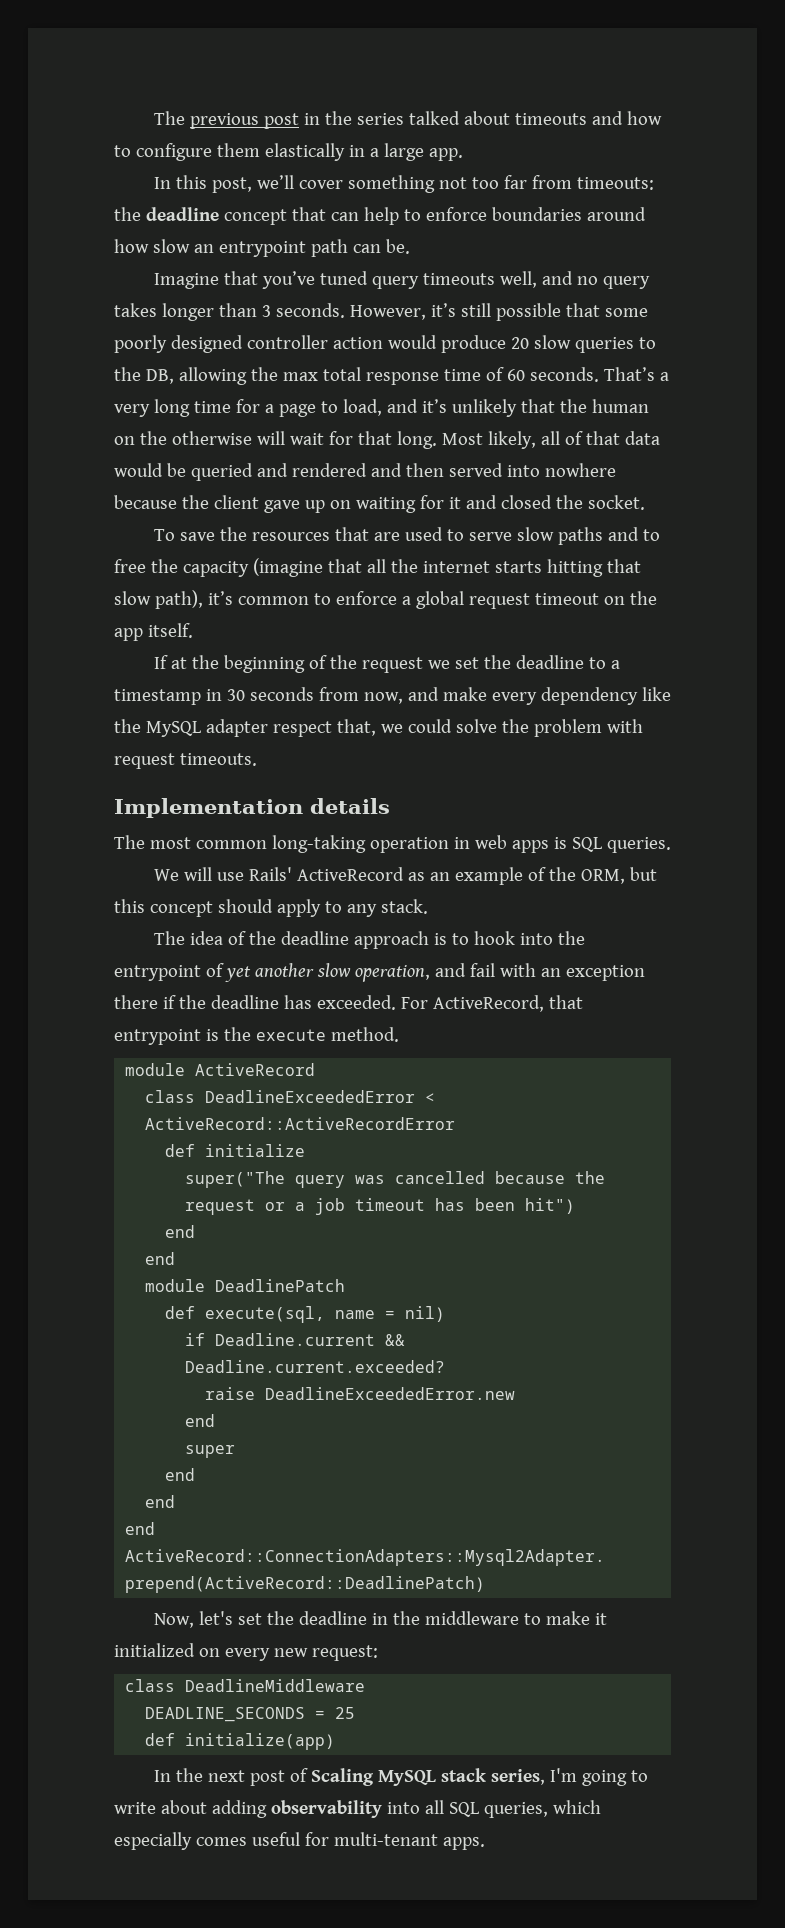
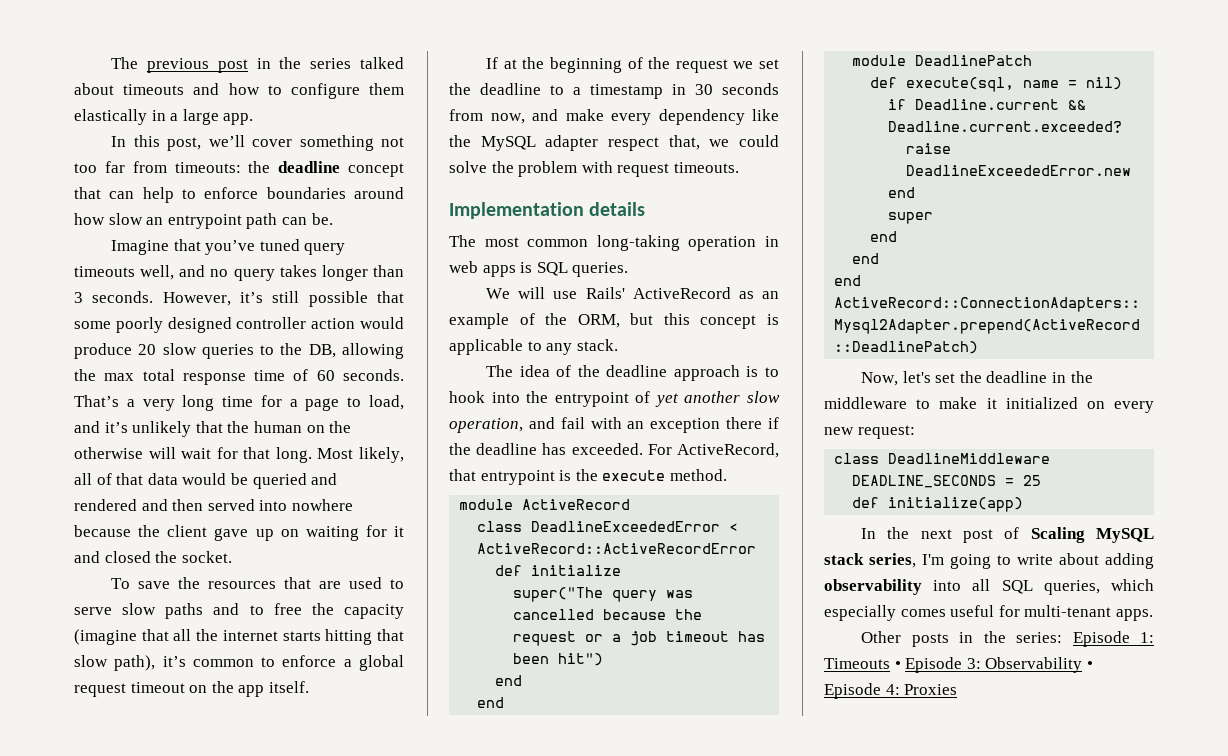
- We will use Rails' ActiveRecord as an example of the ORM, but this concept should apply to any stack.
+ We will use Rails' ActiveRecord as an example of the ORM, but this concept is applicable to any stack.
+ Other posts in the series: Episode 1: Timeouts • Episode 3: Observability • Episode 4: Proxies

